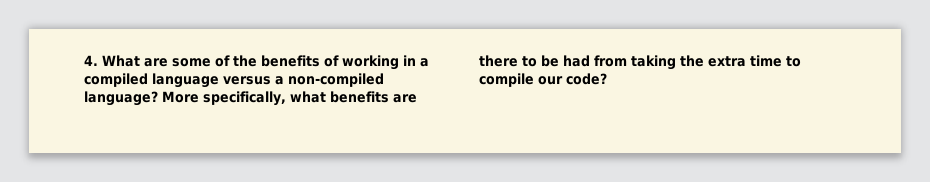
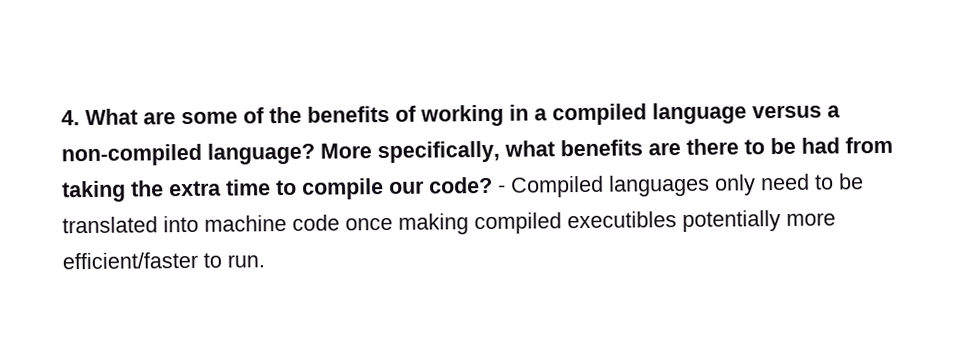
+ - Compiled languages only need to be translated into machine code once making compiled executibles potentially more efficient/faster to run.

